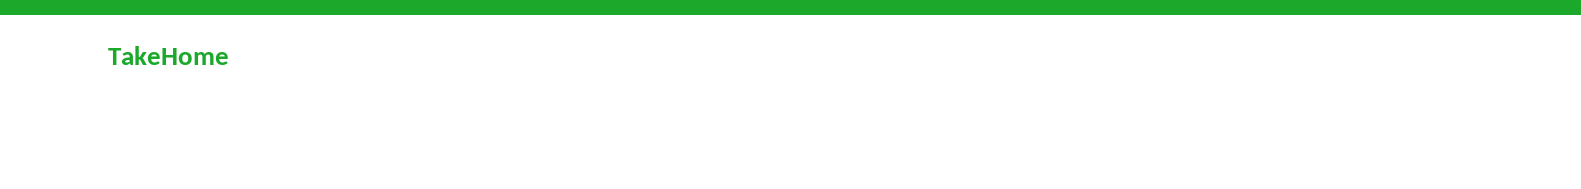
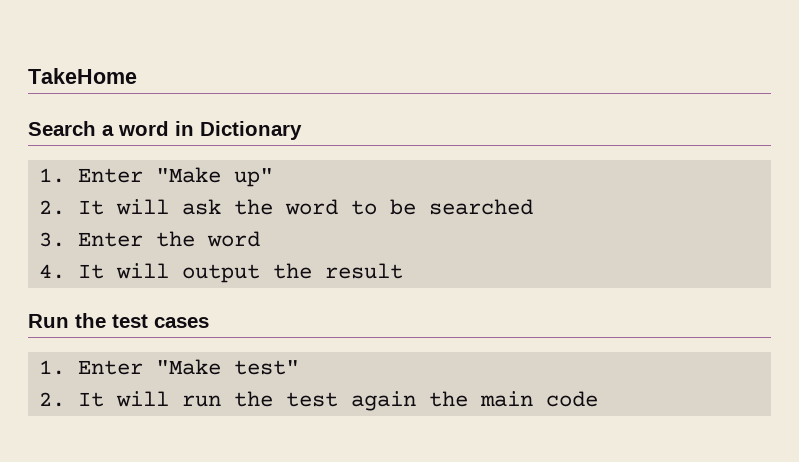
+ Search a word in Dictionary
+ 1. Enter "Make up"
+ 2. It will ask the word to be searched
+ 3. Enter the word
+ 4. It will output the result
+ Run the test cases
+ 1. Enter "Make test"
+ 2. It will run the test again the main code

